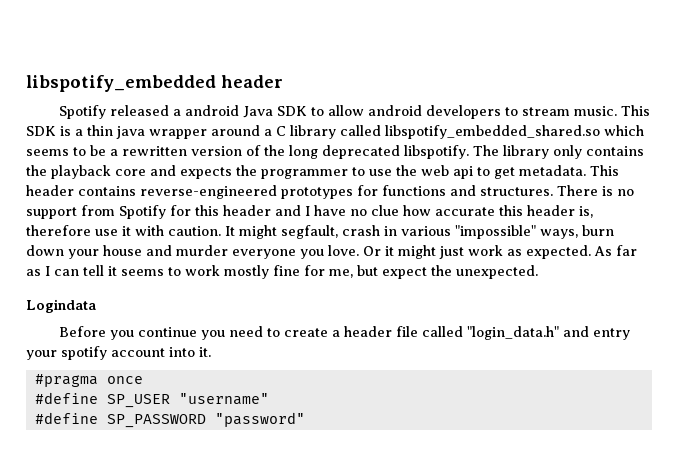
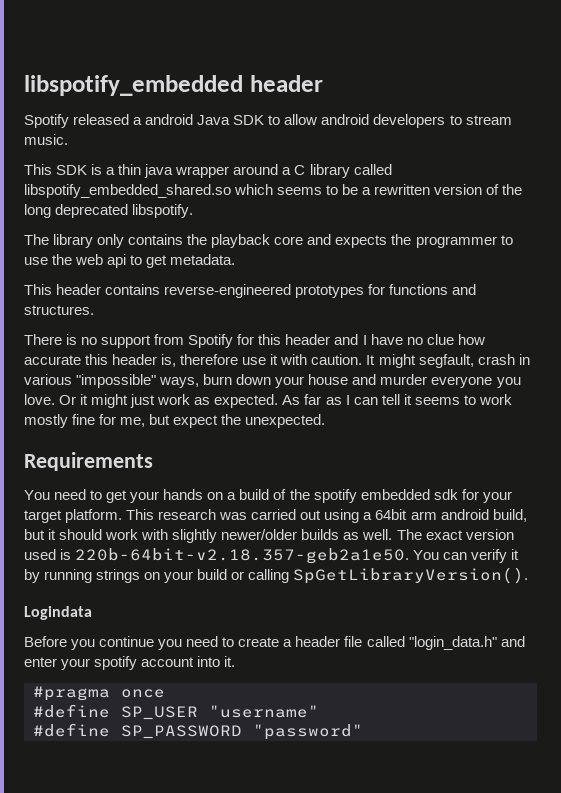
- Spotify released a android Java SDK to allow android developers to stream music. This SDK is a thin java wrapper around a C library called libspotify_embedded_shared.so which seems to be a rewritten version of the long deprecated libspotify. The library only contains the playback core and expects the programmer to use the web api to get metadata. This header contains reverse-engineered prototypes for functions and structures. There is no support from Spotify for this header and I have no clue how accurate this header is, therefore use it with caution.
+ Spotify released a android Java SDK to allow android developers to stream music.
+ This SDK is a thin java wrapper around a C library called libspotify_embedded_shared.so which seems to be a rewritten version of the long deprecated libspotify.
+ The library only contains the playback core and expects the programmer to use the web api to get metadata.
+ This header contains reverse-engineered prototypes for functions and structures.
+ There is no support from Spotify for this header and I have no clue how accurate this header is, therefore use it with caution.
+ Requirements
+ You need to get your hands on a build of the spotify embedded sdk for your target platform. This research was carried out using a 64bit arm android build, but it should work with slightly newer/older builds as well. The exact version used is 220b-64bit-v2.18.357-geb2a1e50. You can verify it by running strings on your build or calling SpGetLibraryVersion().
- Before you continue you need to create a header file called "login_data.h" and entry your spotify account into it.
+ Before you continue you need to create a header file called "login_data.h" and enter your spotify account into it.

